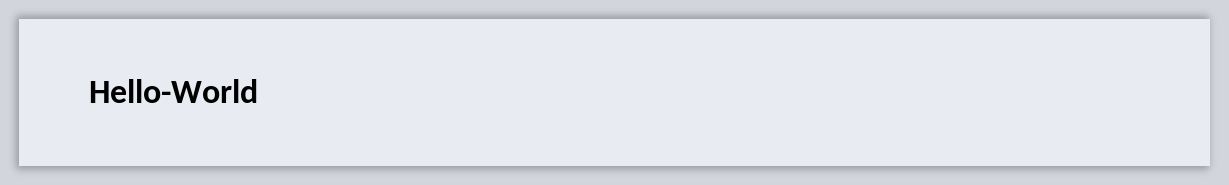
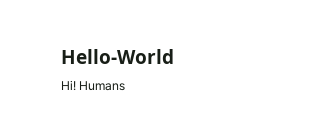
+ Hi! Humans

